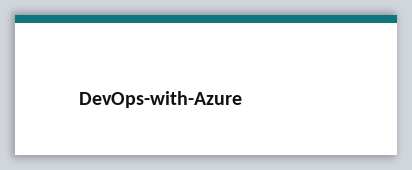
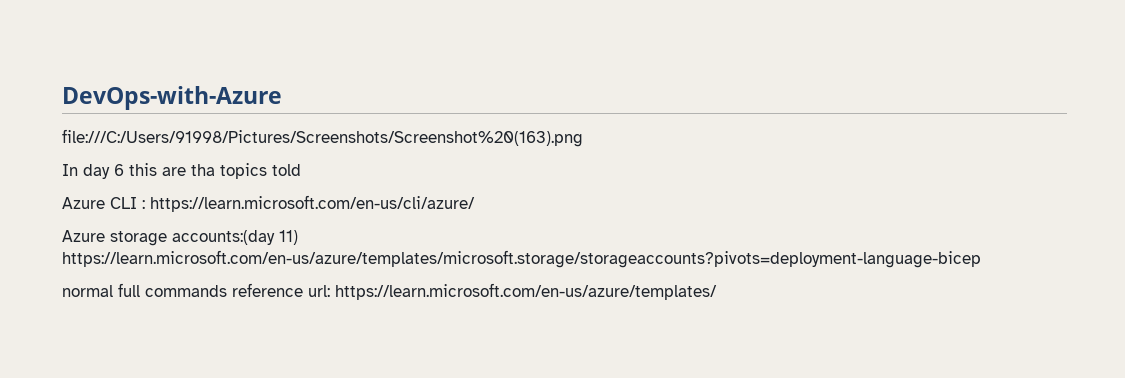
+ file:///C:/Users/91998/Pictures/Screenshots/Screenshot%20(163).png
+ In day 6 this are tha topics told
+ Azure CLI : https://learn.microsoft.com/en-us/cli/azure/
+ Azure storage accounts:(day 11) https://learn.microsoft.com/en-us/azure/templates/microsoft.storage/storageaccounts?pivots=deployment-language-bicep
+ normal full commands reference url: https://learn.microsoft.com/en-us/azure/templates/

